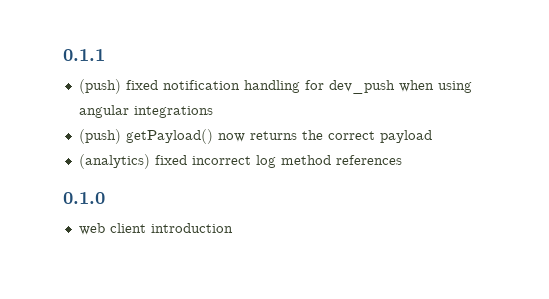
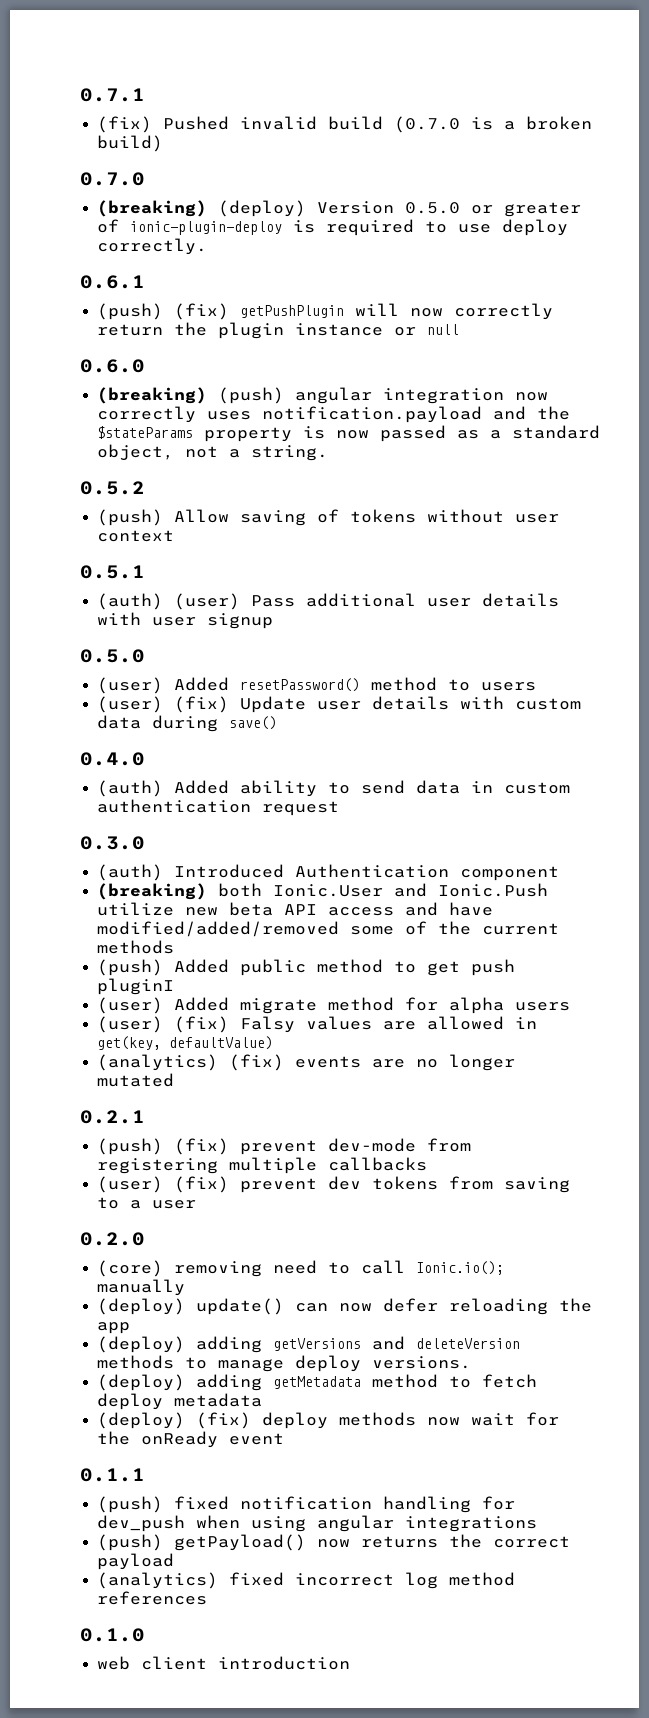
+ 0.7.1
+ (fix) Pushed invalid build (0.7.0 is a broken build)
+ 0.7.0
+ (breaking) (deploy) Version 0.5.0 or greater of ionic-plugin-deploy is required to use deploy correctly.
+ 0.6.1
+ (push) (fix) getPushPlugin will now correctly return the plugin instance or null
+ 0.6.0
+ (breaking) (push) angular integration now correctly uses notification.payload and the $stateParams property is now passed as a standard object, not a string.
+ 0.5.2
+ (push) Allow saving of tokens without user context
+ 0.5.1
+ (auth) (user) Pass additional user details with user signup
+ 0.5.0
+ (user) Added resetPassword() method to users
+ (user) (fix) Update user details with custom data during save()
+ 0.4.0
+ (auth) Added ability to send data in custom authentication request
+ 0.3.0
+ (auth) Introduced Authentication component
+ (breaking) both Ionic.User and Ionic.Push utilize new beta API access and have modified/added/removed some of the current methods
+ (push) Added public method to get push pluginI
+ (user) Added migrate method for alpha users
+ (user) (fix) Falsy values are allowed in get(key, defaultValue)
+ (analytics) (fix) events are no longer mutated
+ 0.2.1
+ (push) (fix) prevent dev-mode from registering multiple callbacks
+ (user) (fix) prevent dev tokens from saving to a user
+ 0.2.0
+ (core) removing need to call Ionic.io(); manually
+ (deploy) update() can now defer reloading the app
+ (deploy) adding getVersions and deleteVersion methods to manage deploy versions.
+ (deploy) adding getMetadata method to fetch deploy metadata
+ (deploy) (fix) deploy methods now wait for the onReady event

